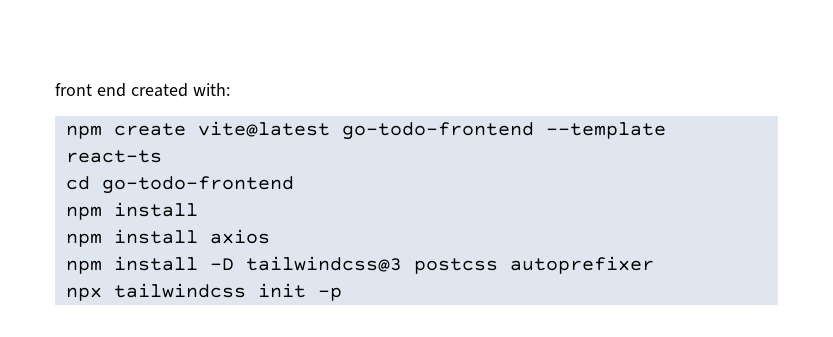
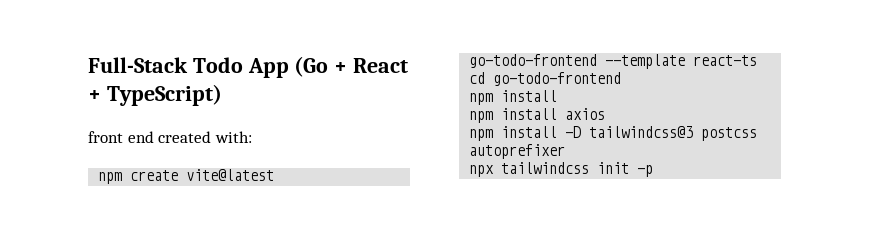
+ Full-Stack Todo App (Go + React + TypeScript)

